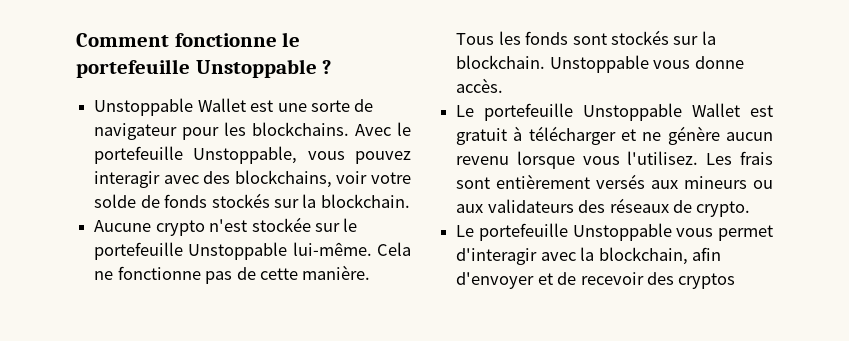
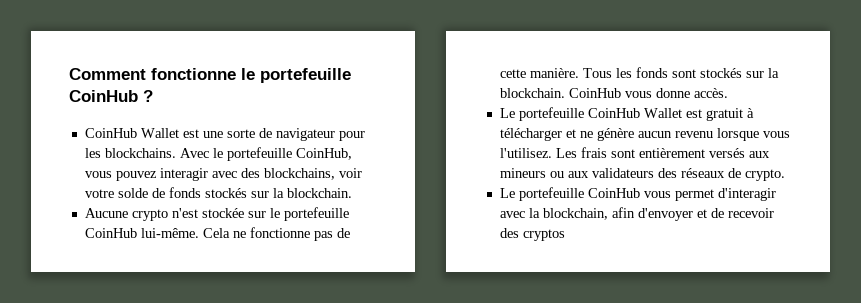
- Comment fonctionne le portefeuille Unstoppable ?
+ Comment fonctionne le portefeuille CoinHub ?
- Unstoppable Wallet est une sorte de navigateur pour les blockchains.
+ CoinHub Wallet est une sorte de navigateur pour les blockchains.
- Avec le portefeuille Unstoppable, vous pouvez interagir avec des blockchains, voir votre solde de fonds stockés sur la blockchain.
+ Avec le portefeuille CoinHub, vous pouvez interagir avec des blockchains, voir votre solde de fonds stockés sur la blockchain.
- Aucune crypto n'est stockée sur le portefeuille Unstoppable lui-même.
+ Aucune crypto n'est stockée sur le portefeuille CoinHub lui-même.
- Unstoppable vous donne accès.
+ CoinHub vous donne accès.
- Le portefeuille Unstoppable Wallet est gratuit à télécharger et ne génère aucun revenu lorsque vous l'utilisez.
+ Le portefeuille CoinHub Wallet est gratuit à télécharger et ne génère aucun revenu lorsque vous l'utilisez.
- Le portefeuille Unstoppable vous permet d'interagir avec la blockchain, afin d'envoyer et de recevoir des cryptos
+ Le portefeuille CoinHub vous permet d'interagir avec la blockchain, afin d'envoyer et de recevoir des cryptos

